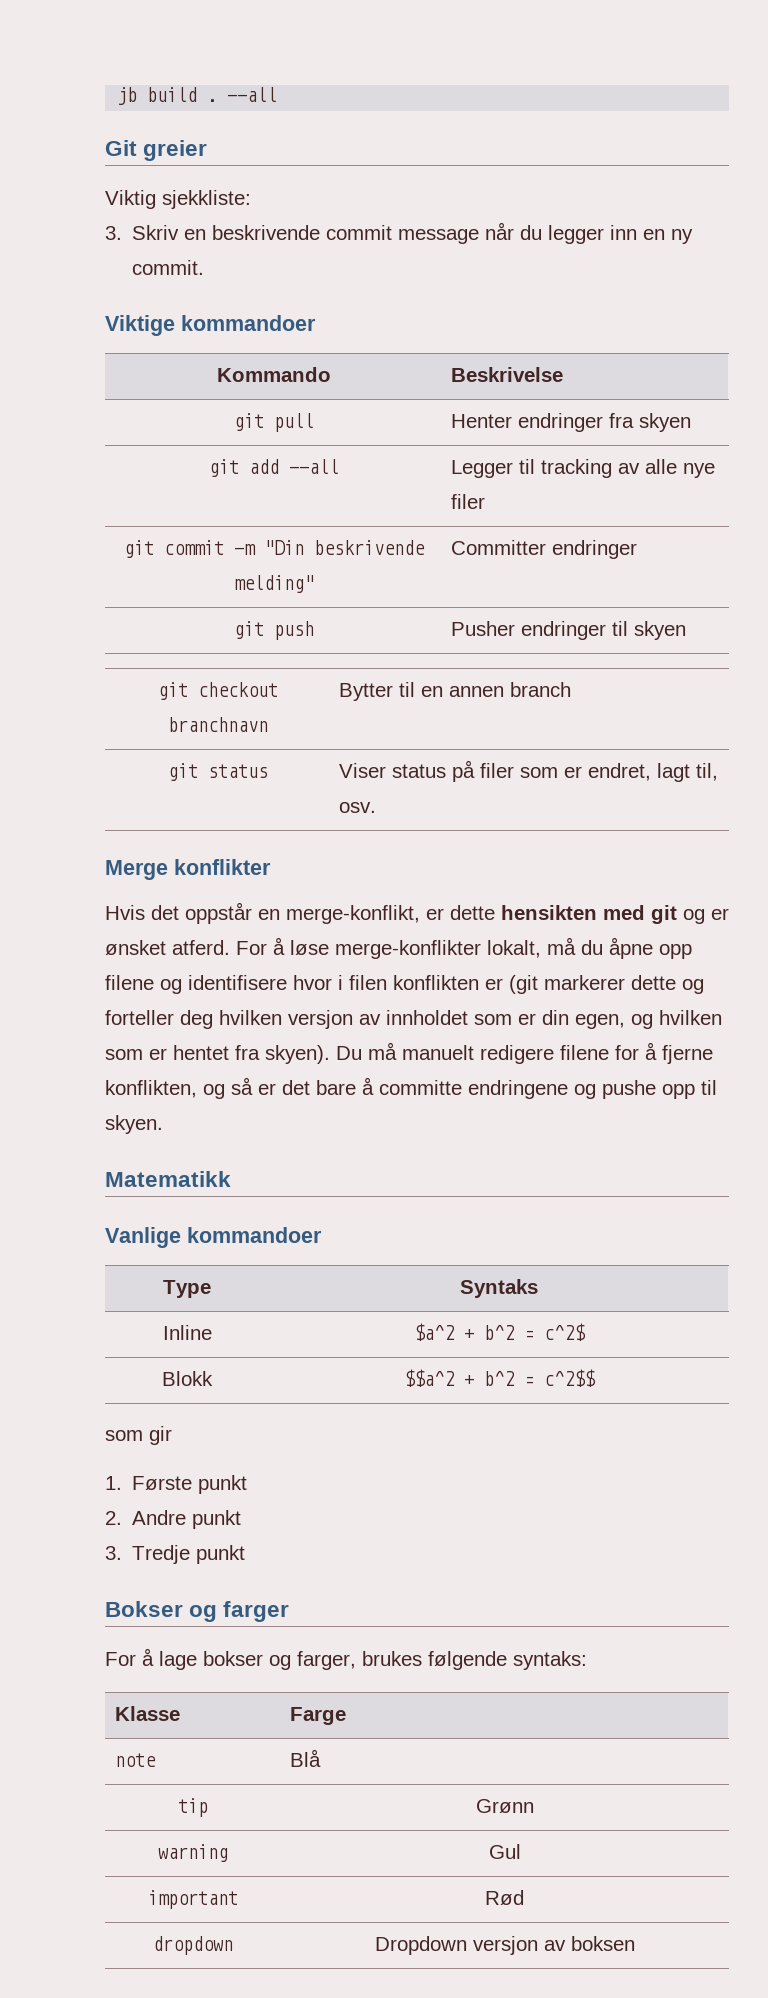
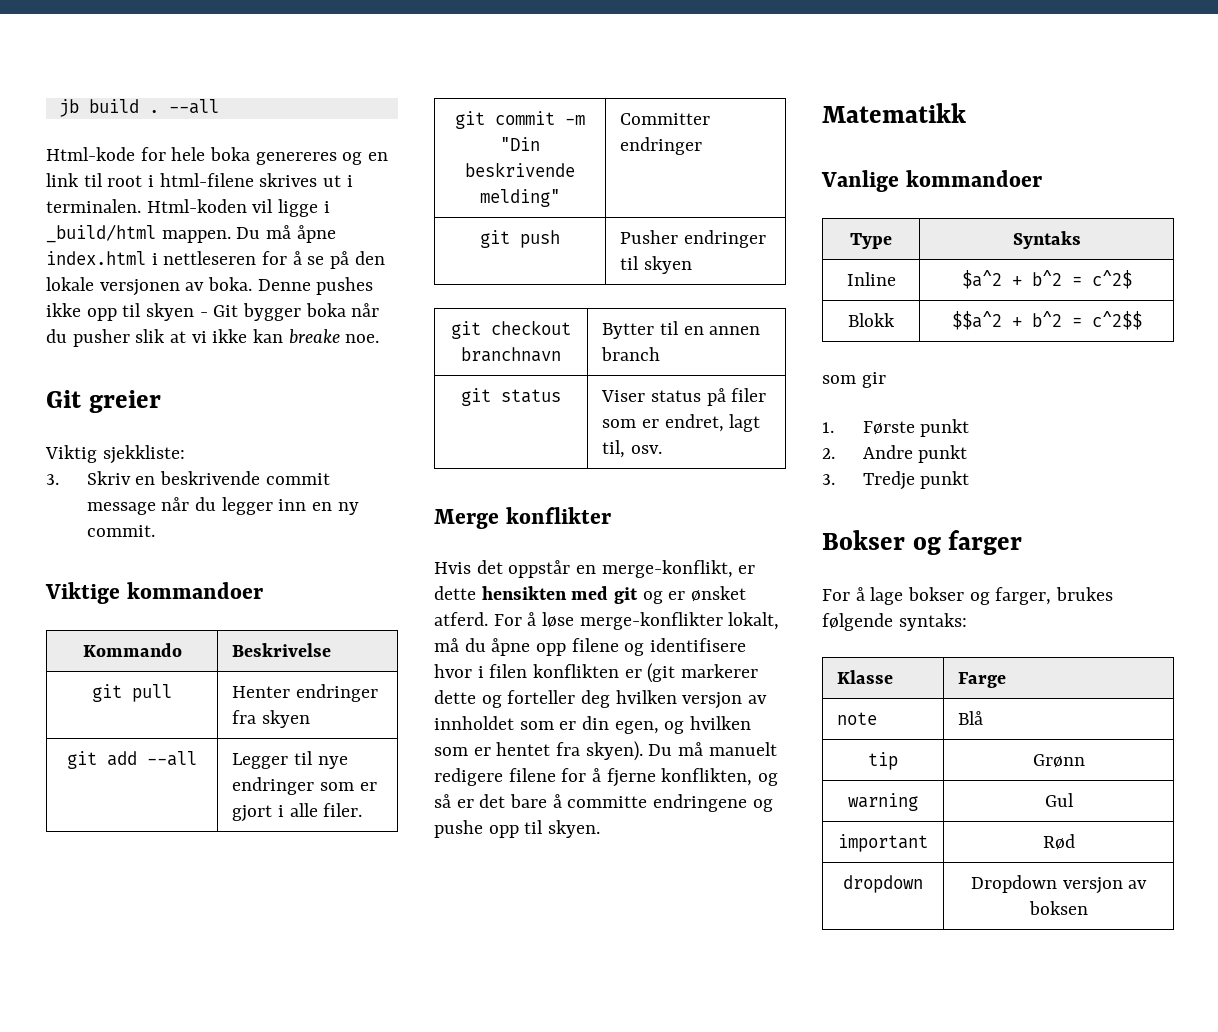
+ Html-kode for hele boka genereres og en link til root i html-filene skrives ut i terminalen. Html-koden vil ligge i _build/html mappen. Du må åpne index.html i nettleseren for å se på den lokale versjonen av boka. Denne pushes ikke opp til skyen - Git bygger boka når du pusher slik at vi ikke kan breake noe.
- git add --all | Legger til tracking av alle nye filer
+ git add --all | Legger til nye endringer som er gjort i alle filer.

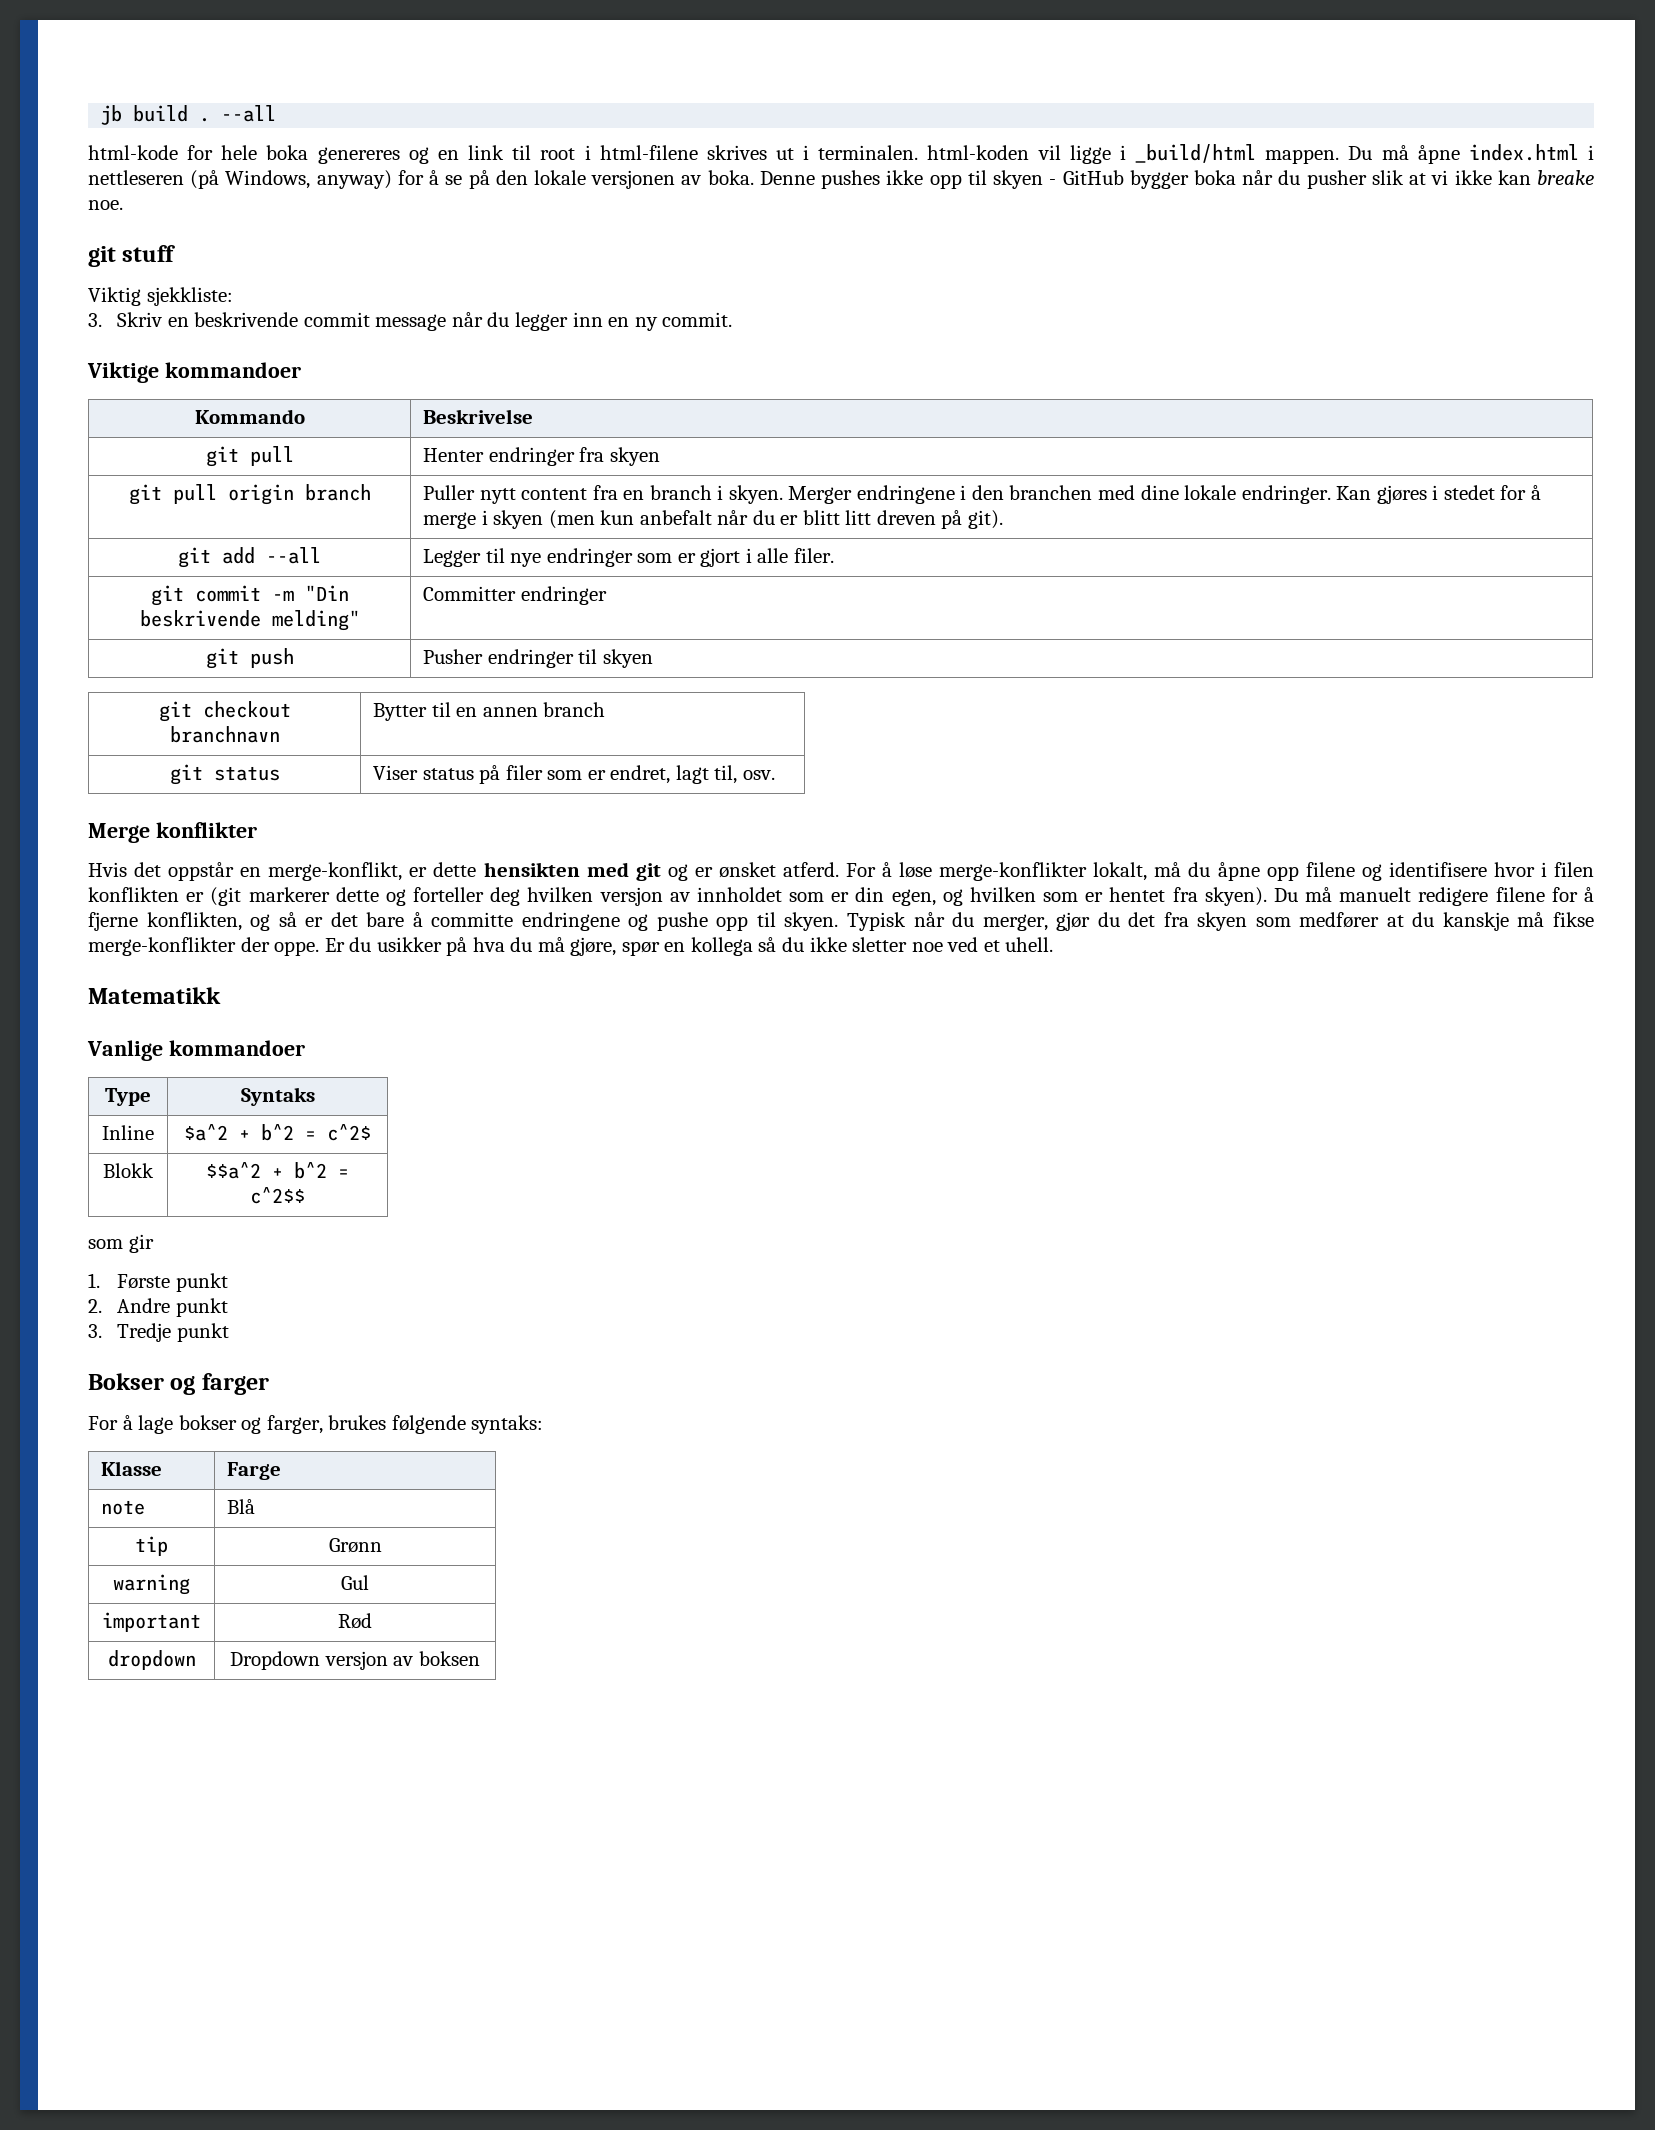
- Html-kode for hele boka genereres og en link til root i html-filene skrives ut i terminalen. Html-koden vil ligge i _build/html mappen.
+ html-kode for hele boka genereres og en link til root i html-filene skrives ut i terminalen. html-koden vil ligge i _build/html mappen.
- Du må åpne index.html i nettleseren for å se på den lokale versjonen av boka.
+ Du må åpne index.html i nettleseren (på Windows, anyway) for å se på den lokale versjonen av boka.
- Denne pushes ikke opp til skyen - Git bygger boka når du pusher slik at vi ikke kan breake noe.
+ Denne pushes ikke opp til skyen - GitHub bygger boka når du pusher slik at vi ikke kan breake noe.
- Git greier
+ git stuff
+ git pull origin branch | Puller nytt content fra en branch i skyen. Merger endringene i den branchen med dine lokale endringer. Kan gjøres i stedet for å merge i skyen (men kun anbefalt når du er blitt litt dreven på git).
+ Typisk når du merger, gjør du det fra skyen som medfører at du kanskje må fikse merge-konflikter der oppe. Er du usikker på hva du må gjøre, spør en kollega så du ikke sletter noe ved et uhell.

